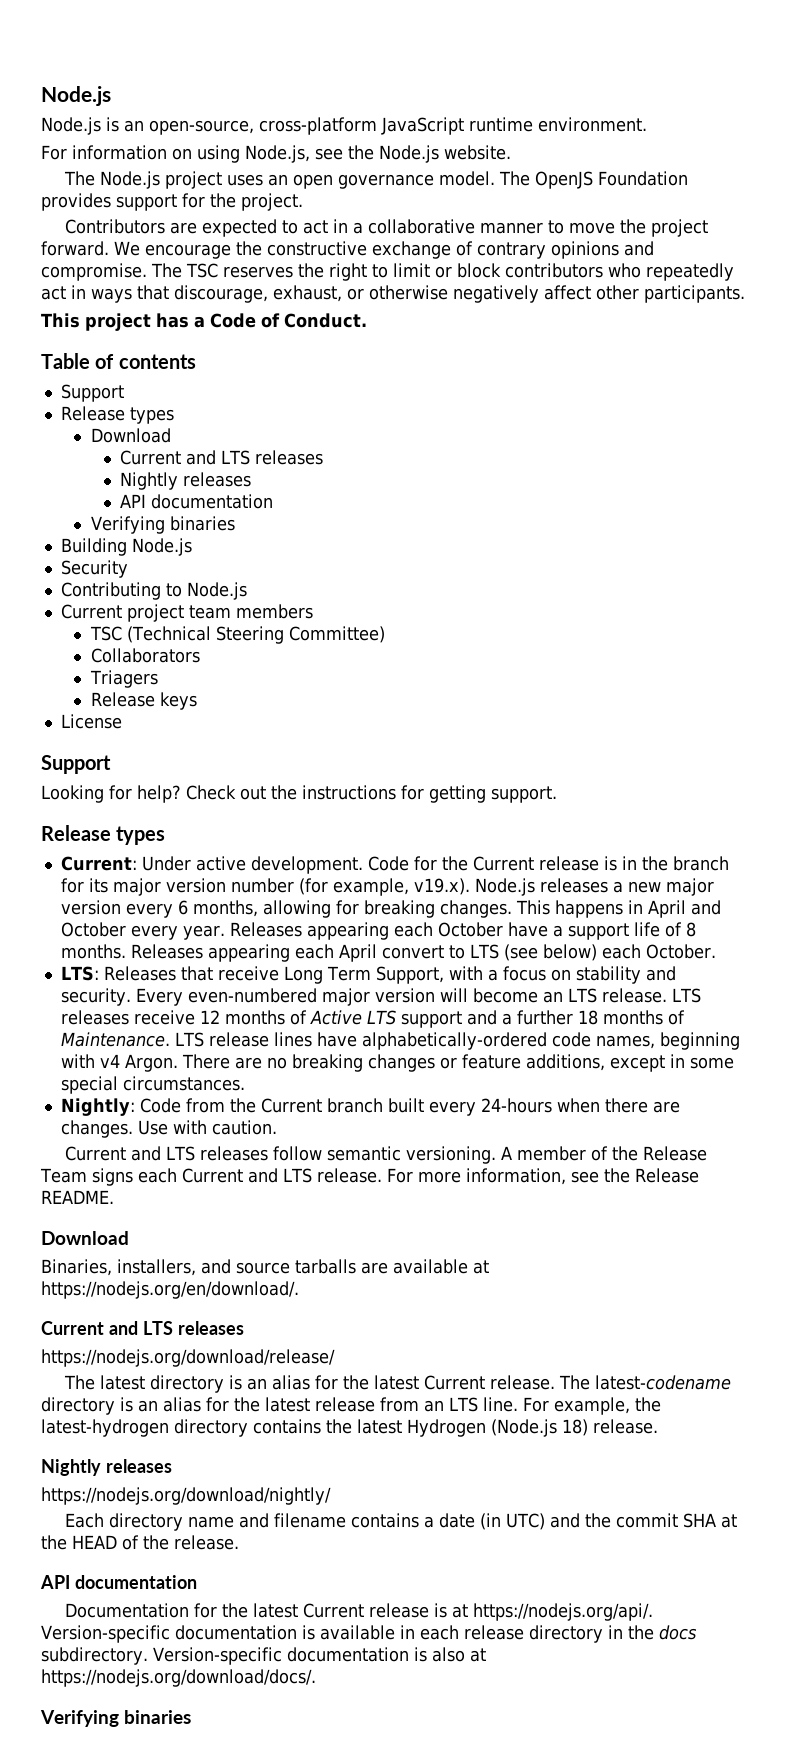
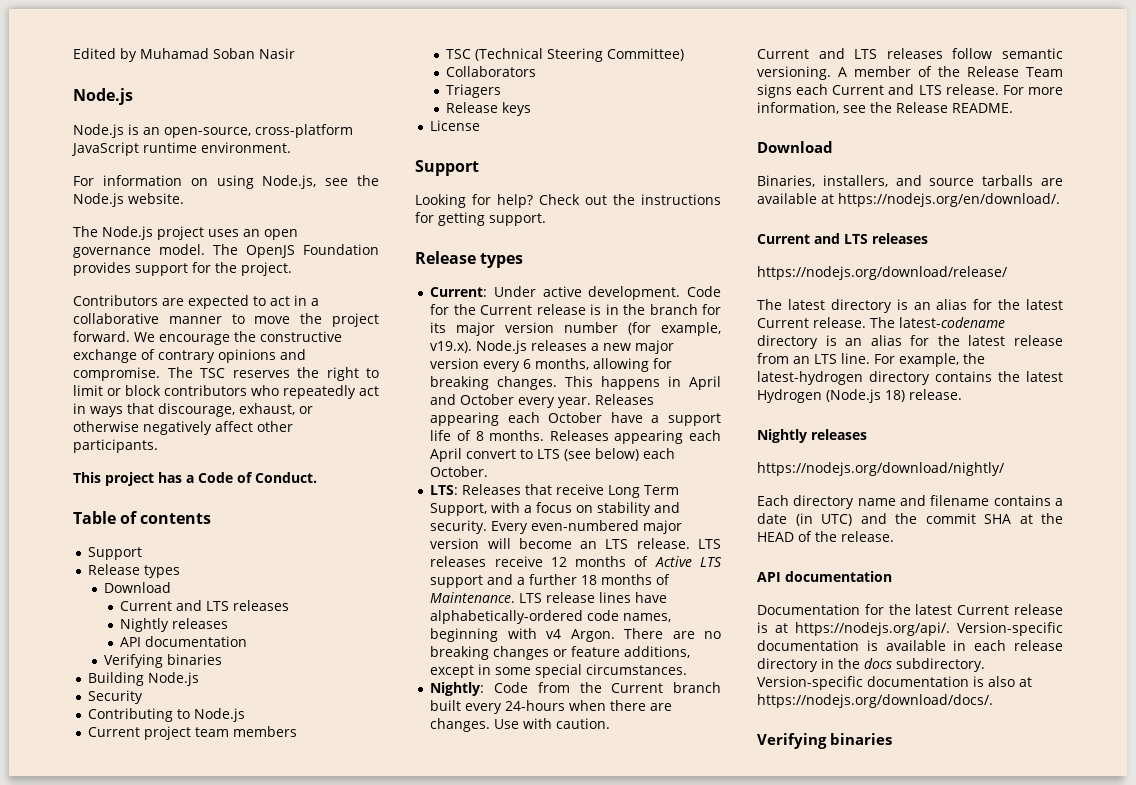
+ Edited by Muhamad Soban Nasir

